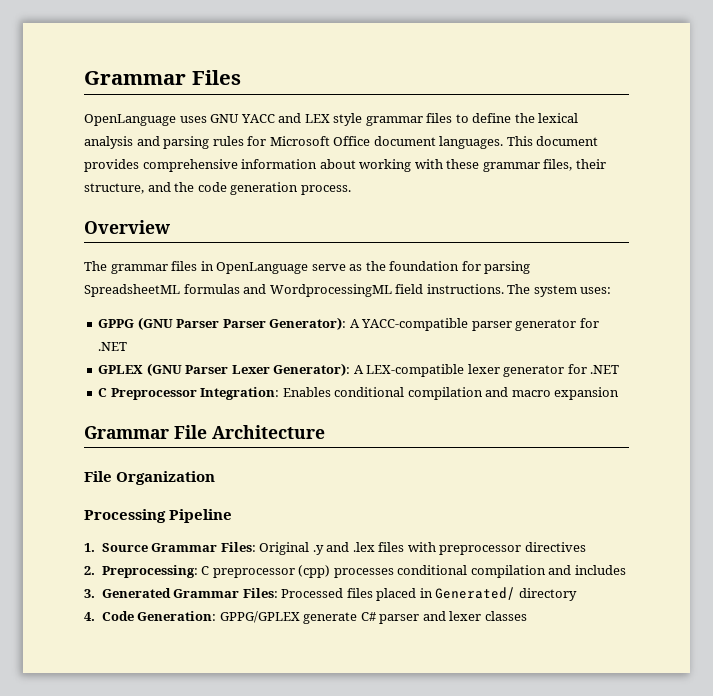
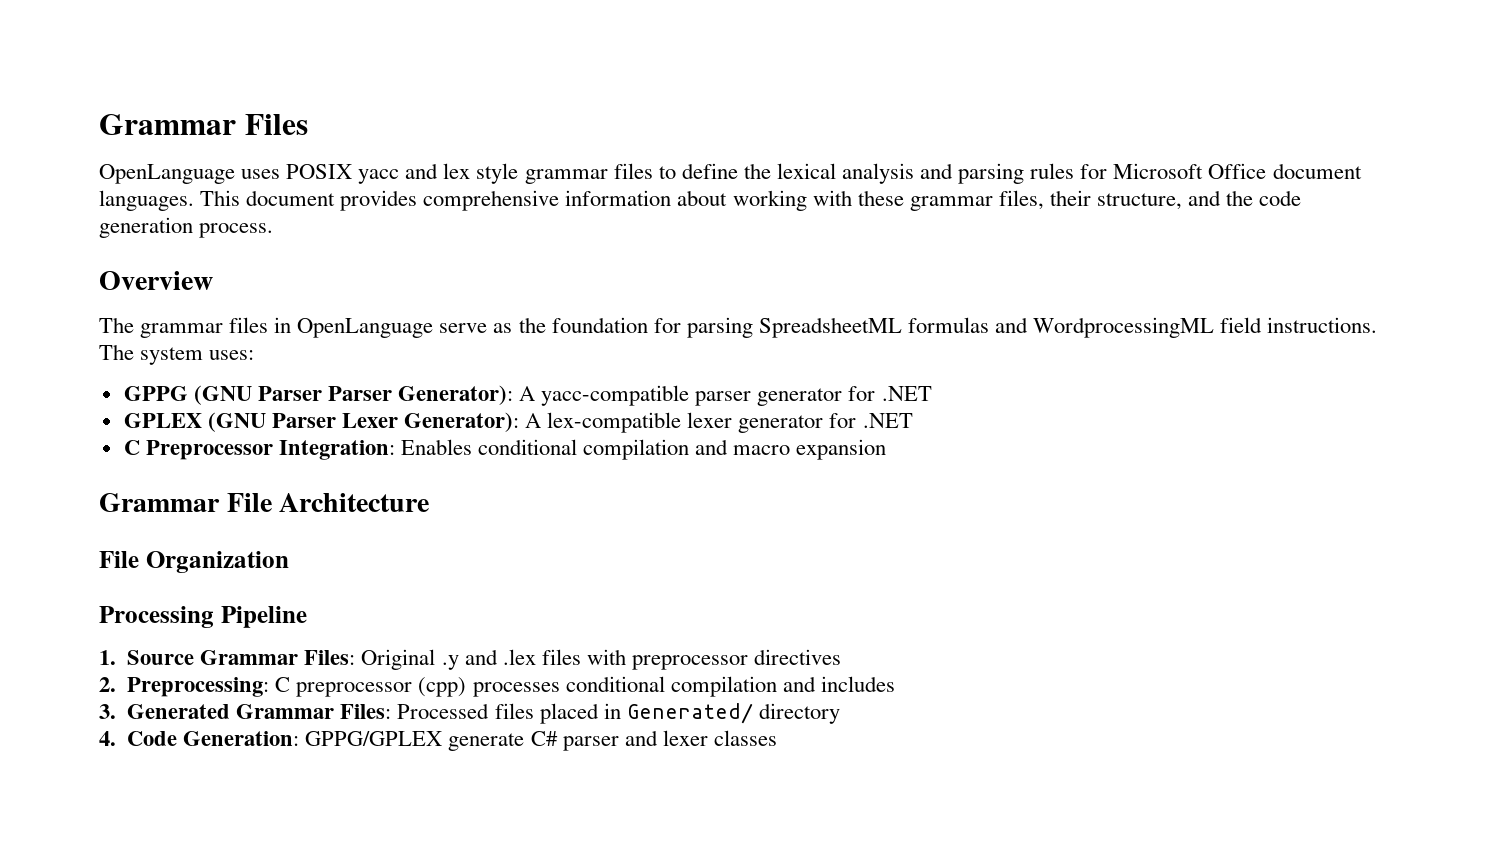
- OpenLanguage uses GNU YACC and LEX style grammar files to define the lexical analysis and parsing rules for Microsoft Office document languages.
+ OpenLanguage uses POSIX yacc and lex style grammar files to define the lexical analysis and parsing rules for Microsoft Office document languages.
- GPPG (GNU Parser Parser Generator): A YACC-compatible parser generator for .NET
+ GPPG (GNU Parser Parser Generator): A yacc-compatible parser generator for .NET
- GPLEX (GNU Parser Lexer Generator): A LEX-compatible lexer generator for .NET
+ GPLEX (GNU Parser Lexer Generator): A lex-compatible lexer generator for .NET

